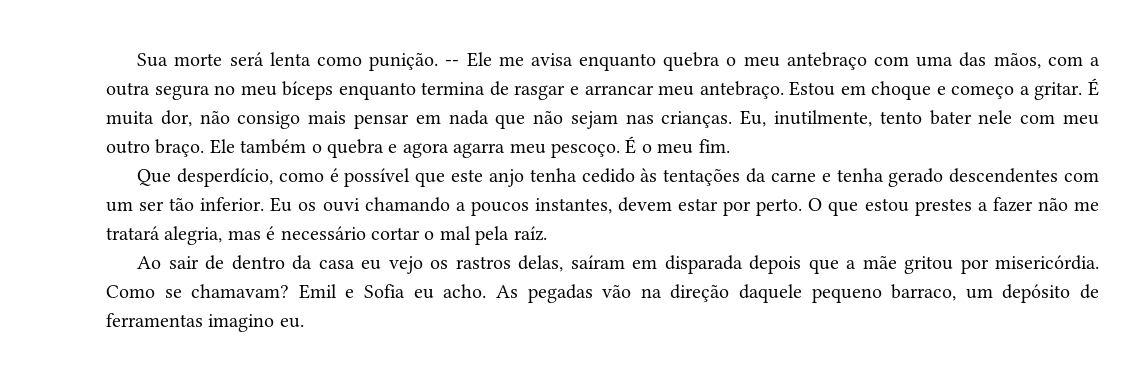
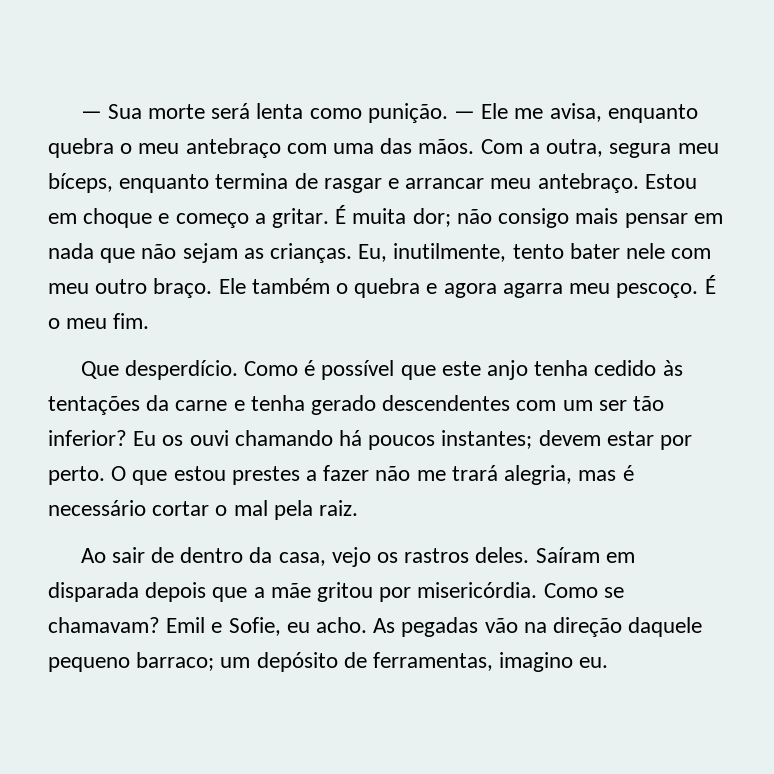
- Sua morte será lenta como punição.
+ — Sua morte será lenta como punição.
- -- Ele me avisa enquanto quebra o meu antebraço com uma das mãos, com a outra segura no meu bíceps enquanto termina de rasgar e arrancar meu antebraço.
+ — Ele me avisa, enquanto quebra o meu antebraço com uma das mãos. Com a outra, segura meu bíceps, enquanto termina de rasgar e arrancar meu antebraço.
- É muita dor, não consigo mais pensar em nada que não sejam nas crianças.
+ É muita dor; não consigo mais pensar em nada que não sejam as crianças.
- Que desperdício, como é possível que este anjo tenha cedido às tentações da carne e tenha gerado descendentes com um ser tão inferior.
+ Que desperdício. Como é possível que este anjo tenha cedido às tentações da carne e tenha gerado descendentes com um ser tão inferior?
- Eu os ouvi chamando a poucos instantes, devem estar por perto.
+ Eu os ouvi chamando há poucos instantes; devem estar por perto.
- O que estou prestes a fazer não me tratará alegria, mas é necessário cortar o mal pela raíz.
+ O que estou prestes a fazer não me trará alegria, mas é necessário cortar o mal pela raiz.
- Ao sair de dentro da casa eu vejo os rastros delas, saíram em disparada depois que a mãe gritou por misericórdia.
+ Ao sair de dentro da casa, vejo os rastros deles. Saíram em disparada depois que a mãe gritou por misericórdia.
- Emil e Sofia eu acho.
+ Emil e Sofie, eu acho.
- As pegadas vão na direção daquele pequeno barraco, um depósito de ferramentas imagino eu.
+ As pegadas vão na direção daquele pequeno barraco; um depósito de ferramentas, imagino eu.

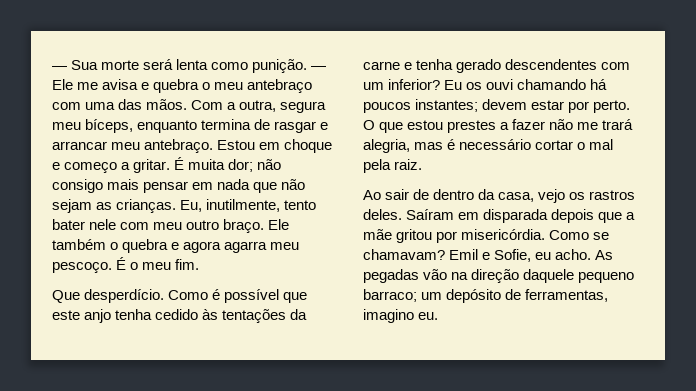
- — Ele me avisa, enquanto quebra o meu antebraço com uma das mãos.
+ — Ele me avisa e quebra o meu antebraço com uma das mãos.
- Como é possível que este anjo tenha cedido às tentações da carne e tenha gerado descendentes com um ser tão inferior?
+ Como é possível que este anjo tenha cedido às tentações da carne e tenha gerado descendentes com um inferior?

